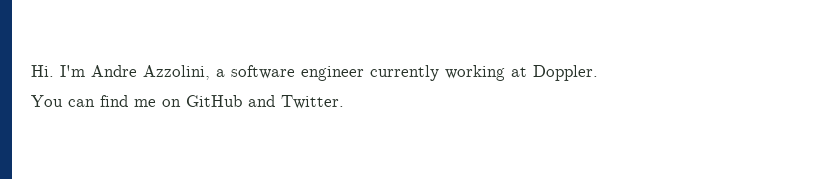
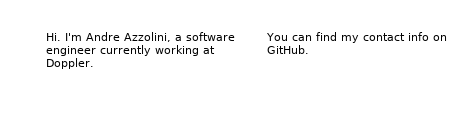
- You can find me on GitHub and Twitter.
+ You can find my contact info on GitHub.

